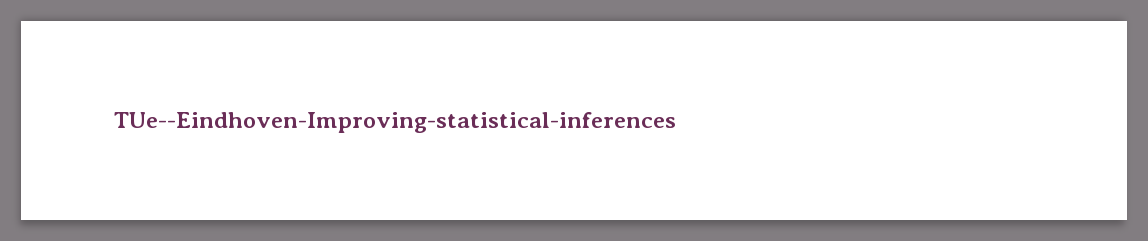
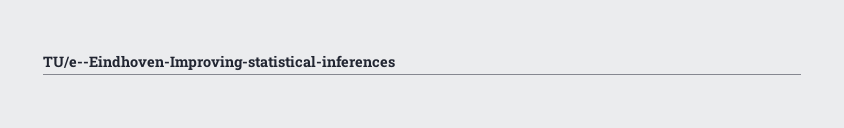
- TUe--Eindhoven-Improving-statistical-inferences
+ TU/e--Eindhoven-Improving-statistical-inferences

